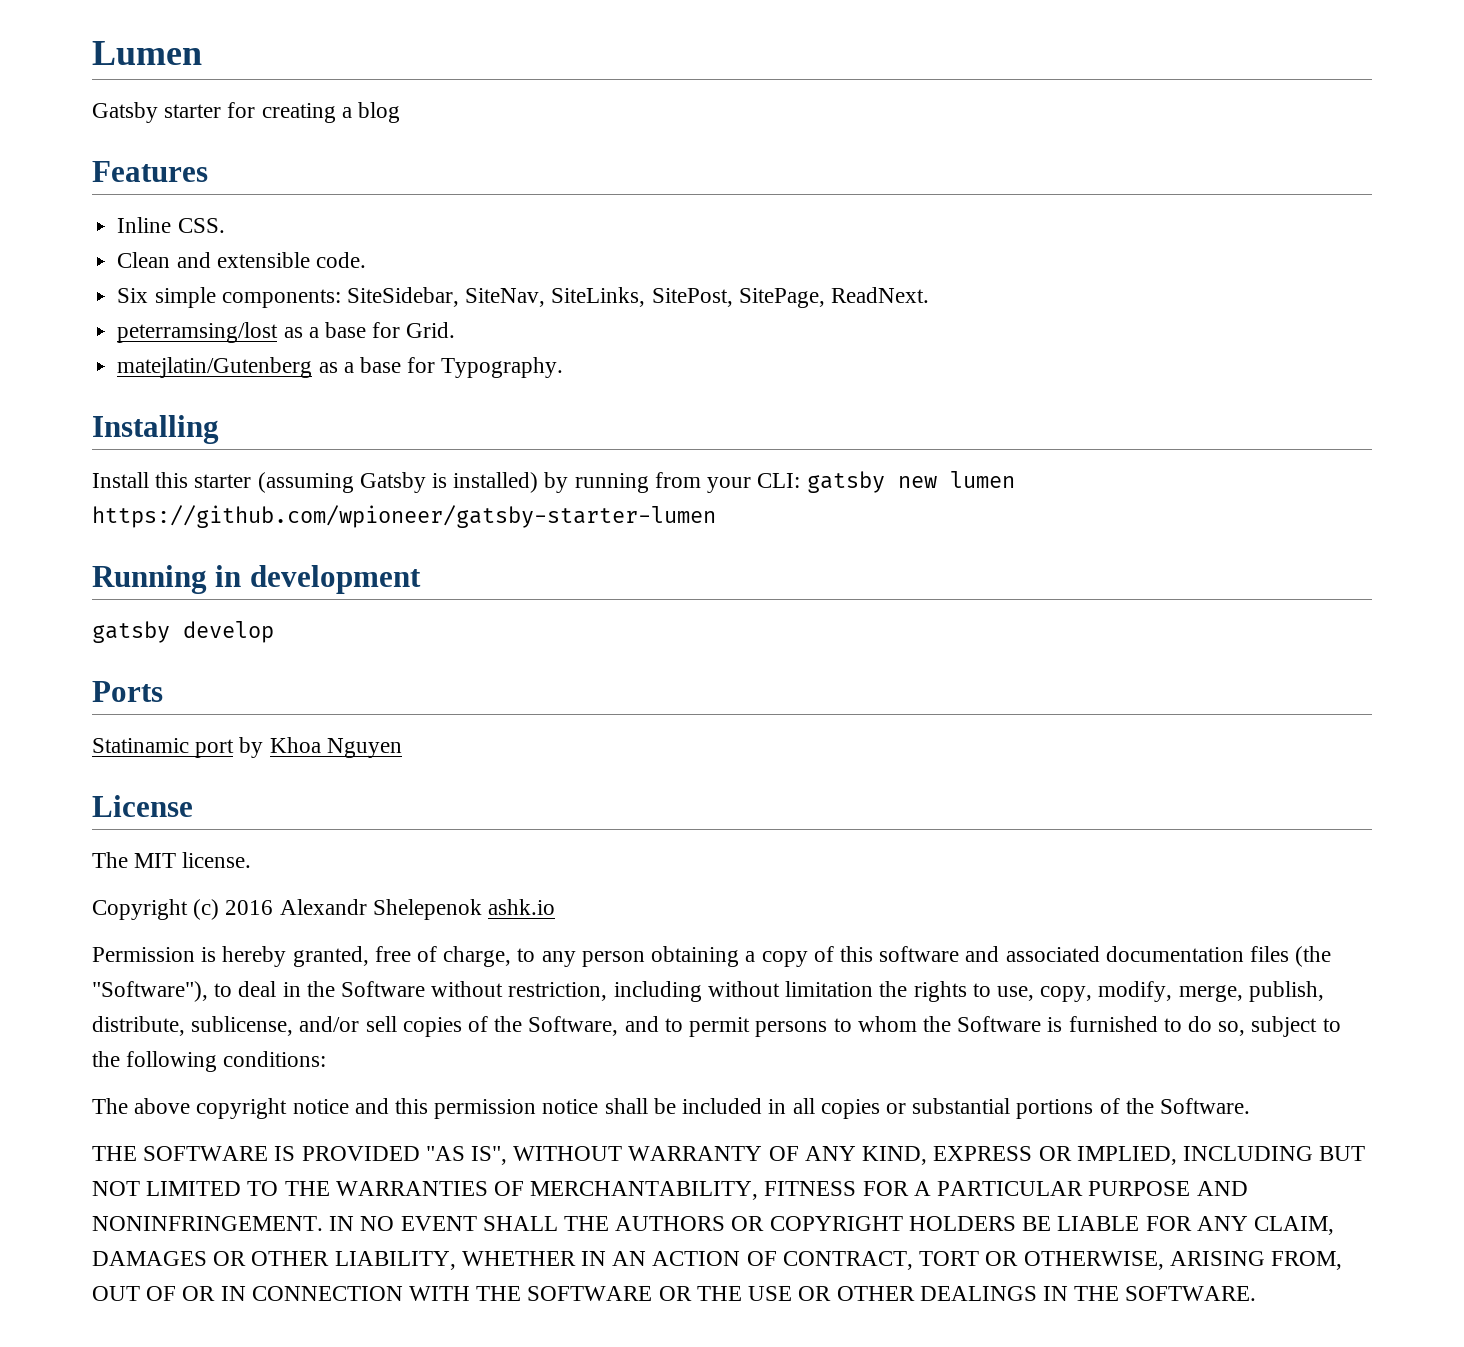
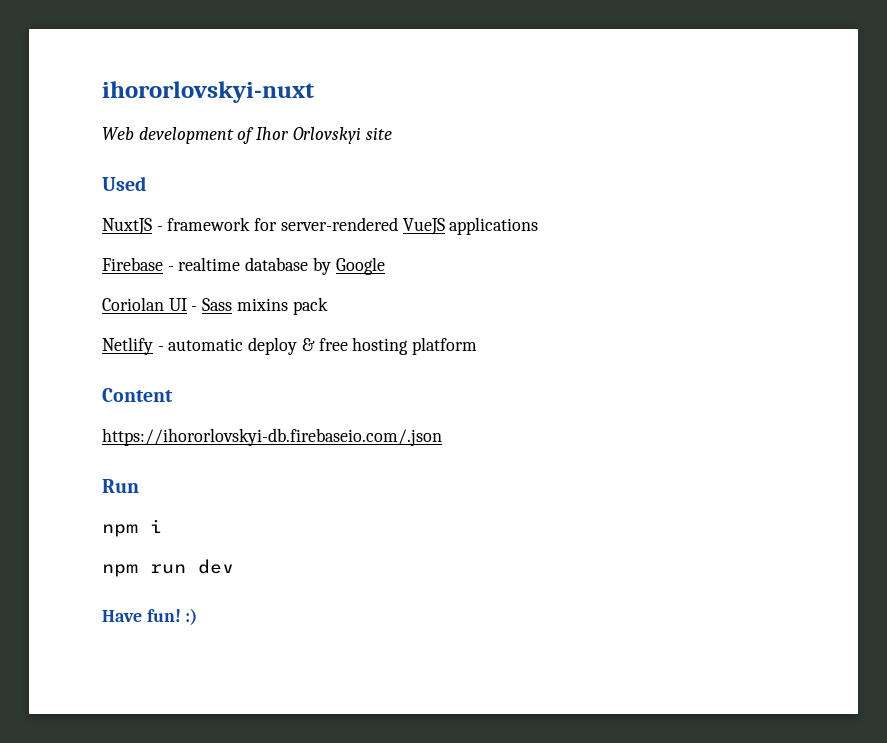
- Lumen
- Gatsby starter for creating a blog
- Features
- Inline CSS.
- Clean and extensible code.
- Six simple components: SiteSidebar, SiteNav, SiteLinks, SitePost, SitePage, ReadNext.
- peterramsing/lost as a base for Grid.
- matejlatin/Gutenberg as a base for Typography.
- Installing
- Install this starter (assuming Gatsby is installed) by running from your CLI: gatsby new lumen https://github.com/wpioneer/gatsby-starter-lumen
- Running in development
- gatsby develop
- Ports
- Statinamic port by Khoa Nguyen
- License
- The MIT license.
- Copyright (c) 2016 Alexandr Shelepenok ashk.io
- Permission is hereby granted, free of charge, to any person obtaining a copy of this software and associated documentation files (the "Software"), to deal in the Software without restriction, including without limitation the rights to use, copy, modify, merge, publish, distribute, sublicense, and/or sell copies of the Software, and to permit persons to whom the Software is furnished to do so, subject to the following conditions:
- The above copyright notice and this permission notice shall be included in all copies or substantial portions of the Software.
- THE SOFTWARE IS PROVIDED "AS IS", WITHOUT WARRANTY OF ANY KIND, EXPRESS OR IMPLIED, INCLUDING BUT NOT LIMITED TO THE WARRANTIES OF MERCHANTABILITY, FITNESS FOR A PARTICULAR PURPOSE AND NONINFRINGEMENT. IN NO EVENT SHALL THE AUTHORS OR COPYRIGHT HOLDERS BE LIABLE FOR ANY CLAIM, DAMAGES OR OTHER LIABILITY, WHETHER IN AN ACTION OF CONTRACT, TORT OR OTHERWISE, ARISING FROM, OUT OF OR IN CONNECTION WITH THE SOFTWARE OR THE USE OR OTHER DEALINGS IN THE SOFTWARE.
+ ihororlovskyi-nuxt
+ Web development of Ihor Orlovskyi site
+ Used
+ NuxtJS - framework for server-rendered VueJS applications
+ Firebase - realtime database by Google
+ Coriolan UI - Sass mixins pack
+ Netlify - automatic deploy & free hosting platform
+ Content
+ https://ihororlovskyi-db.firebaseio.com/.json
+ Run
+ npm i
+ npm run dev
+ Have fun! :)

